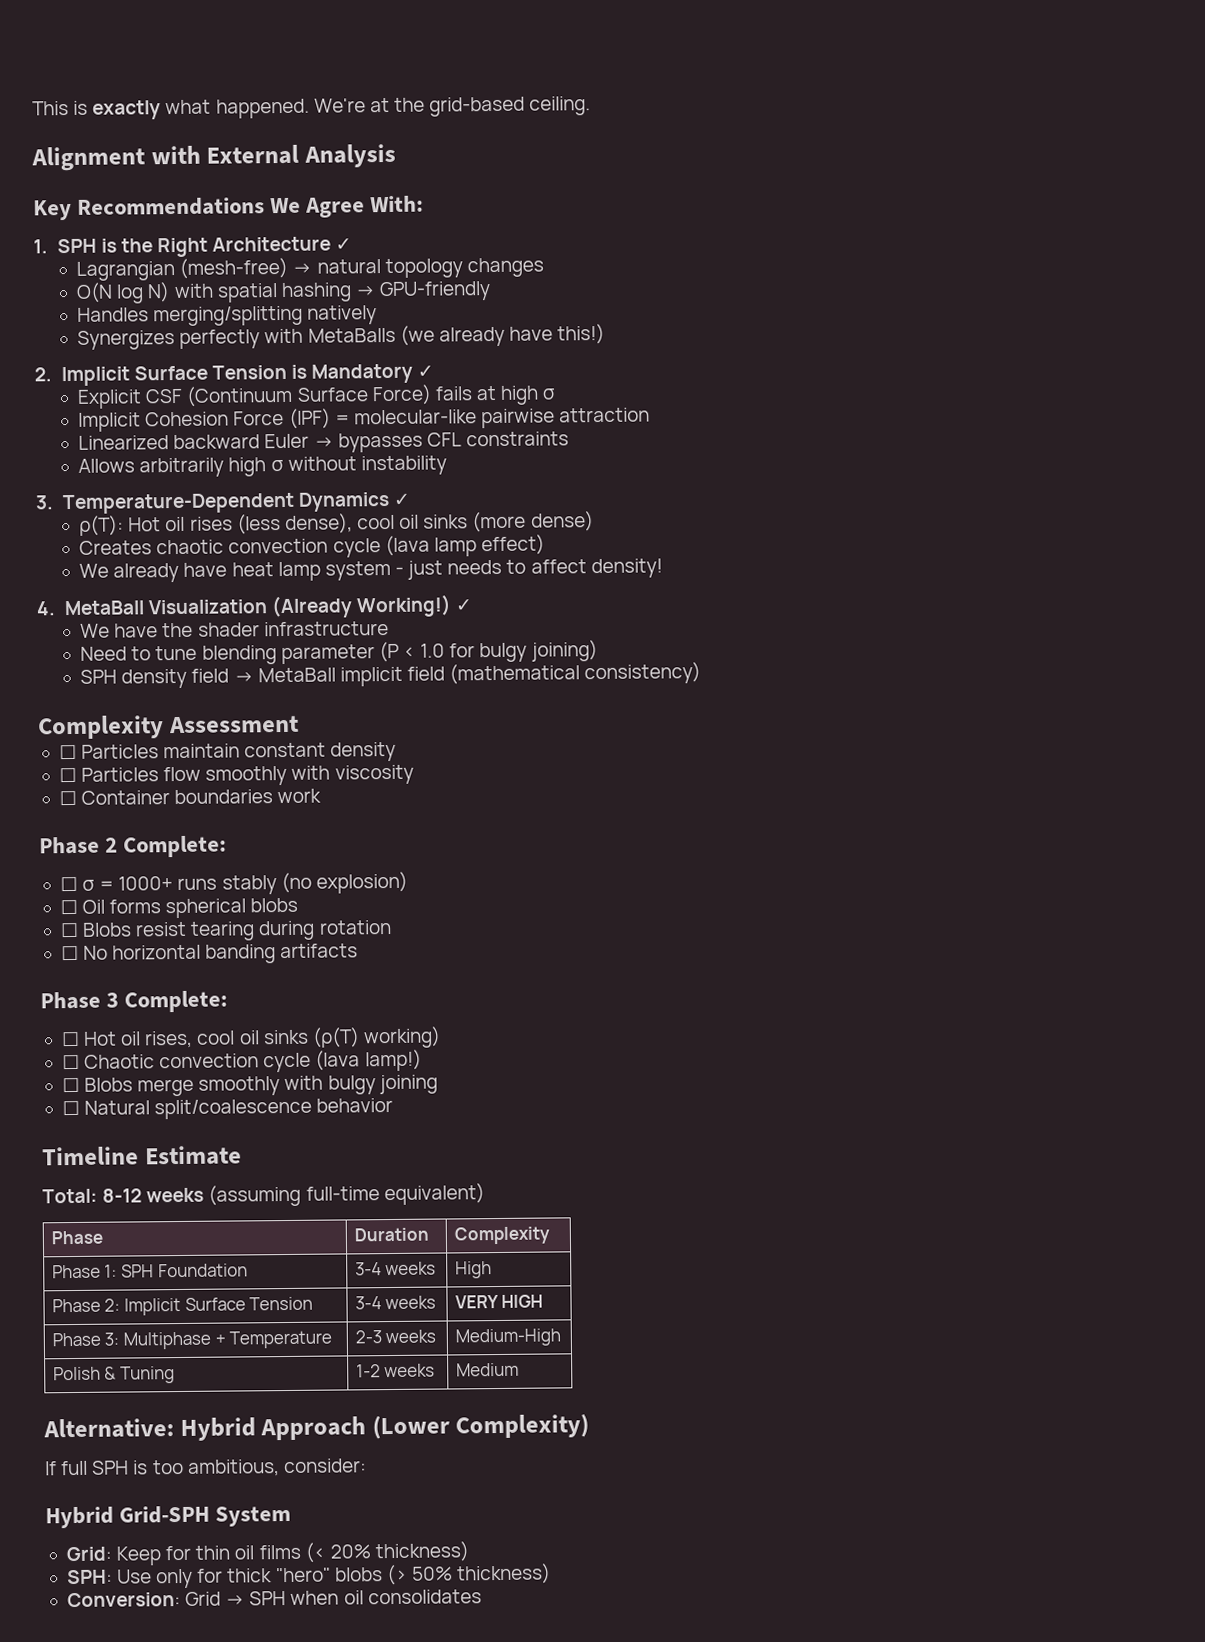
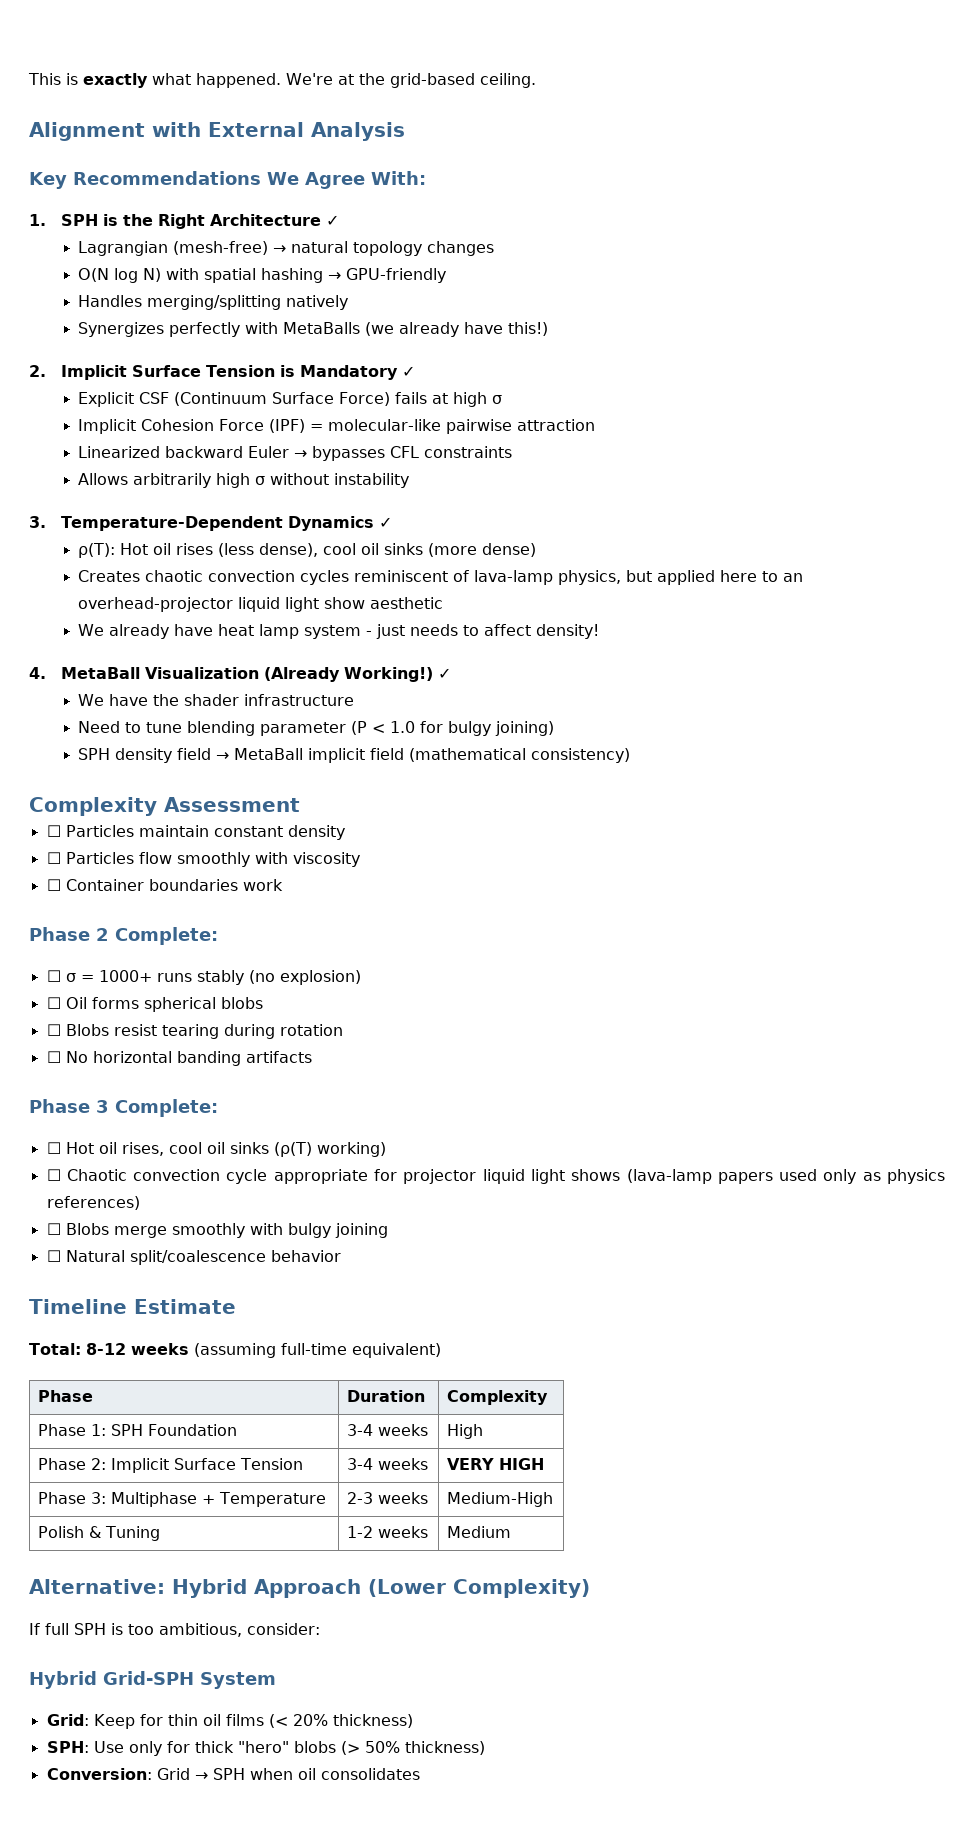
- Creates chaotic convection cycle (lava lamp effect)
+ Creates chaotic convection cycles reminiscent of lava-lamp physics, but applied here to an overhead-projector liquid light show aesthetic
- ☐ Chaotic convection cycle (lava lamp!)
+ ☐ Chaotic convection cycle appropriate for projector liquid light shows (lava-lamp papers used only as physics references)

